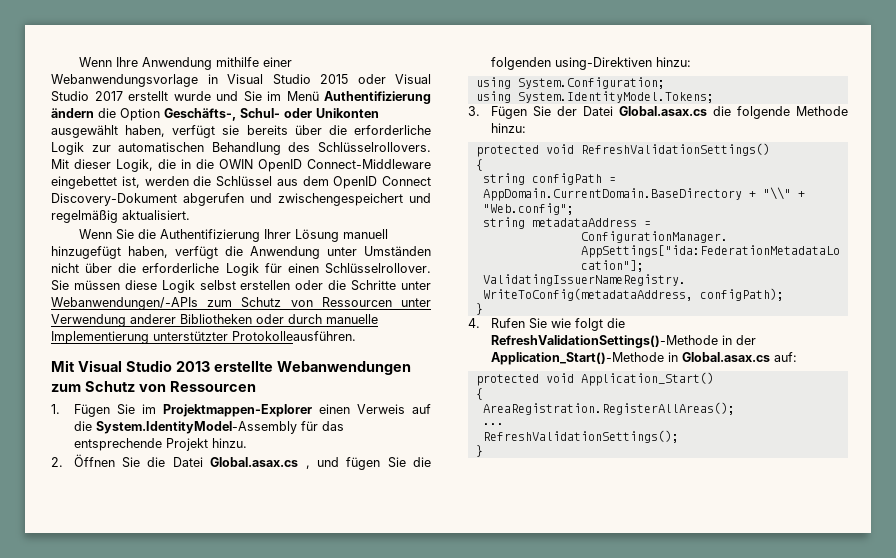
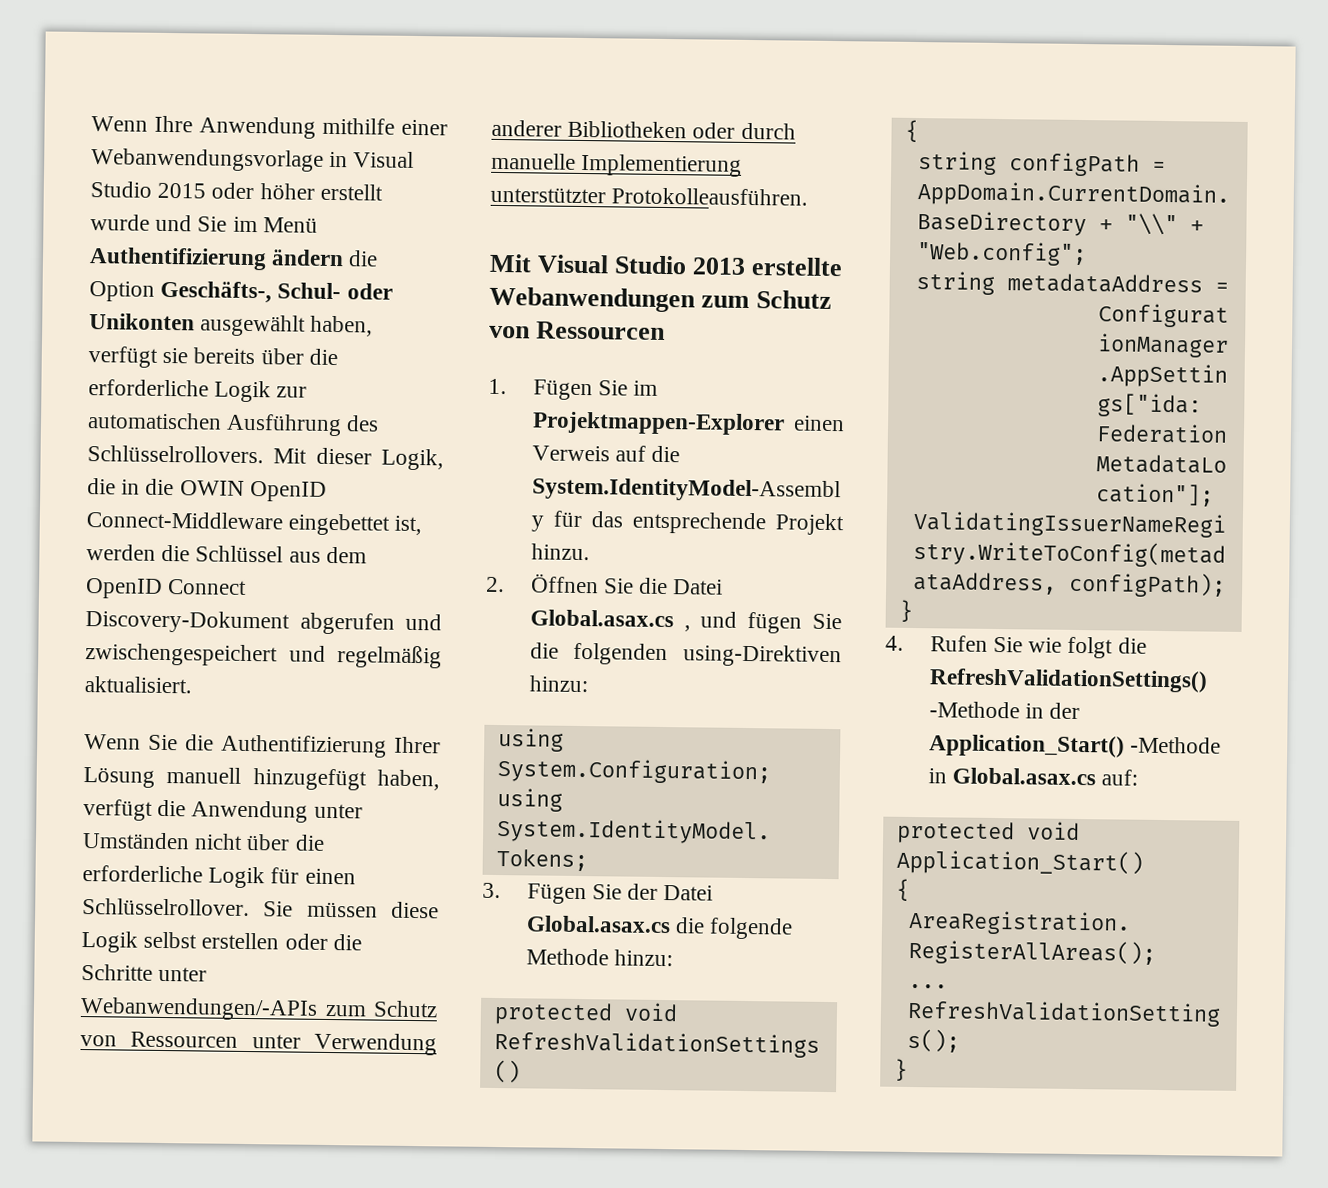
- Wenn Ihre Anwendung mithilfe einer Webanwendungsvorlage in Visual Studio 2015 oder Visual Studio 2017 erstellt wurde und Sie im Menü Authentifizierung ändern die Option Geschäfts-, Schul- oder Unikonten ausgewählt haben, verfügt sie bereits über die erforderliche Logik zur automatischen Behandlung des Schlüsselrollovers.
+ Wenn Ihre Anwendung mithilfe einer Webanwendungsvorlage in Visual Studio 2015 oder höher erstellt wurde und Sie im Menü Authentifizierung ändern die Option Geschäfts-, Schul- oder Unikonten ausgewählt haben, verfügt sie bereits über die erforderliche Logik zur automatischen Ausführung des Schlüsselrollovers.
- 4. Rufen Sie wie folgt die RefreshValidationSettings()-Methode in der Application_Start()-Methode in Global.asax.cs auf:
+ 4. Rufen Sie wie folgt die RefreshValidationSettings() -Methode in der Application_Start() -Methode in Global.asax.cs auf:

